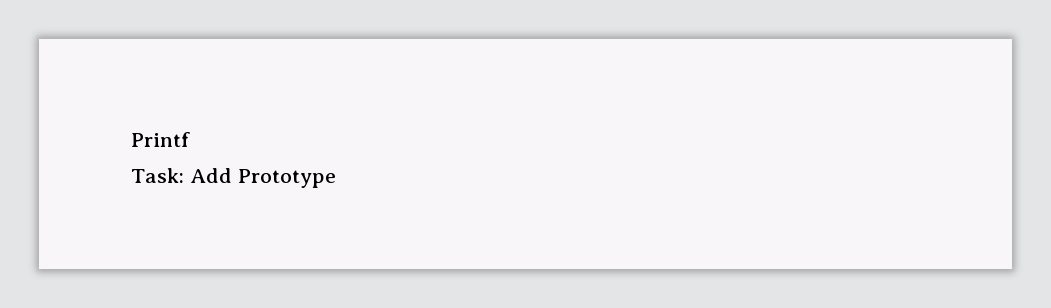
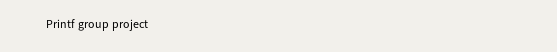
- Printf
- Task: Add Prototype
+ Printf group project

